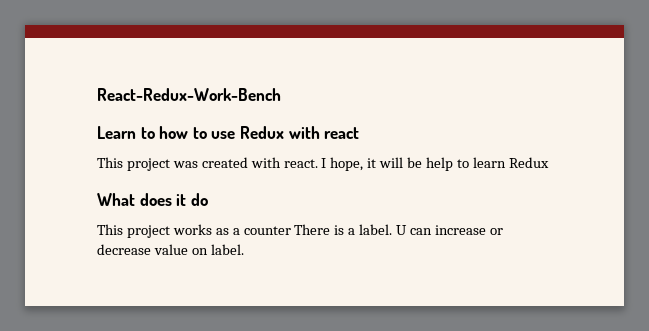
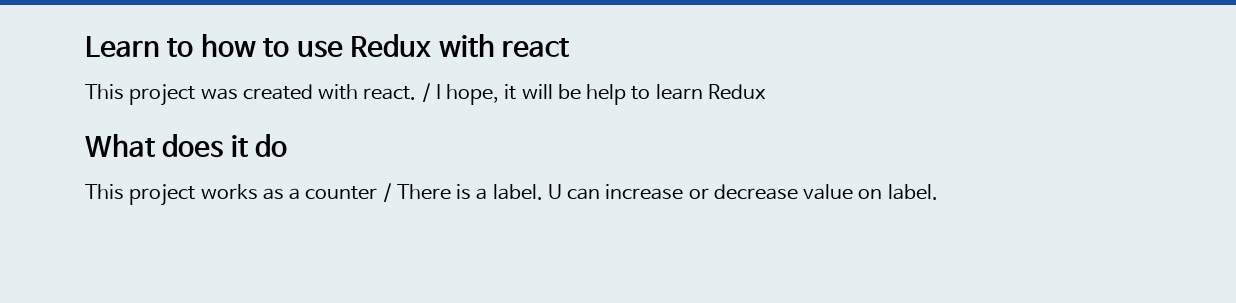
- React-Redux-Work-Bench
- I hope, it will be help to learn Redux
+ / I hope, it will be help to learn Redux
- This project works as a counter There is a label.
+ This project works as a counter / There is a label.

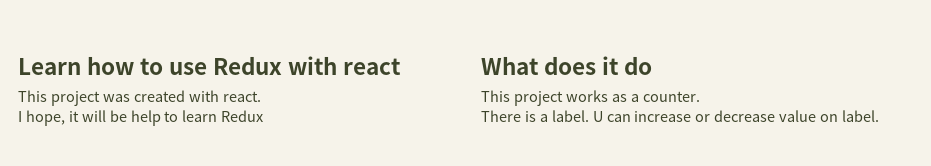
- Learn to how to use Redux with react
+ Learn how to use Redux with react
- This project was created with react. / I hope, it will be help to learn Redux
+ This project was created with react.
+ I hope, it will be help to learn Redux
- This project works as a counter / There is a label.
+ This project works as a counter.
+ There is a label.

